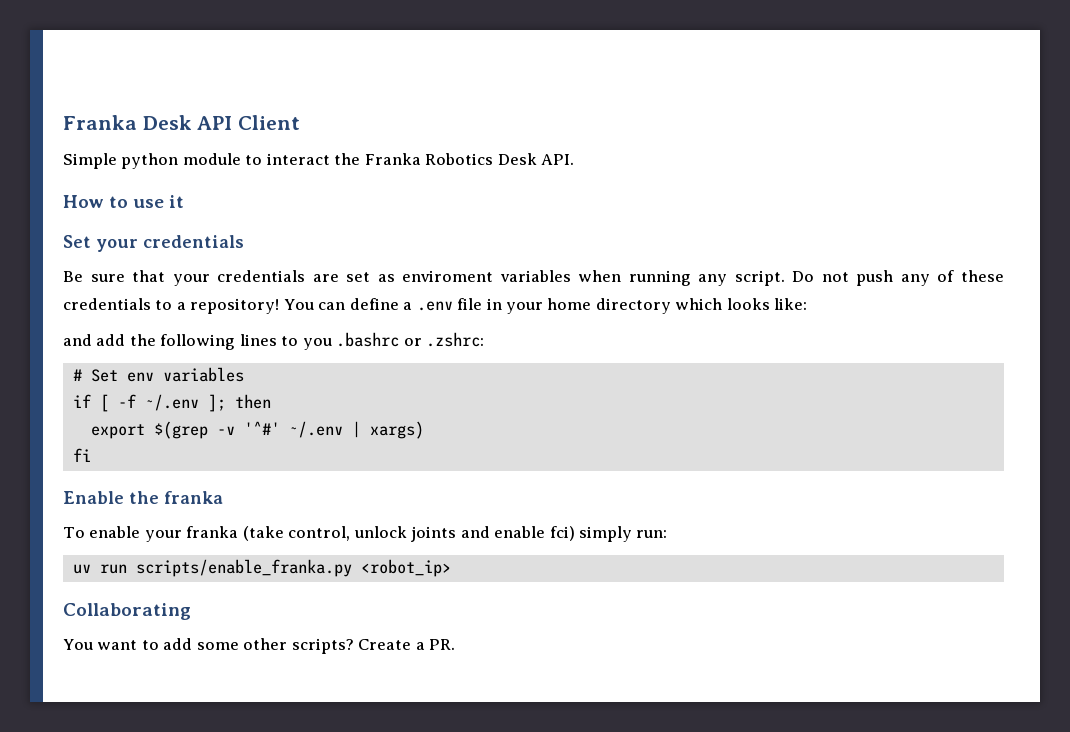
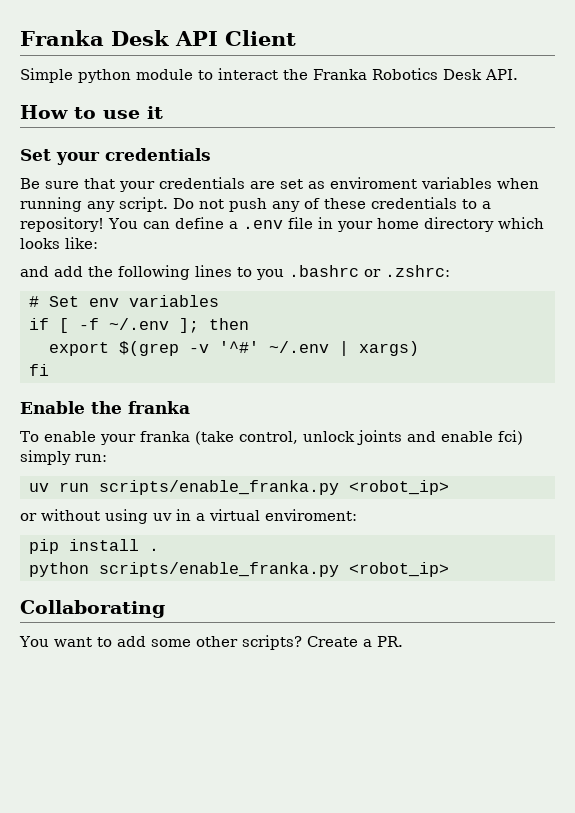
+ or without using uv in a virtual enviroment:
+ pip install .
+ python scripts/enable_franka.py <robot_ip>

